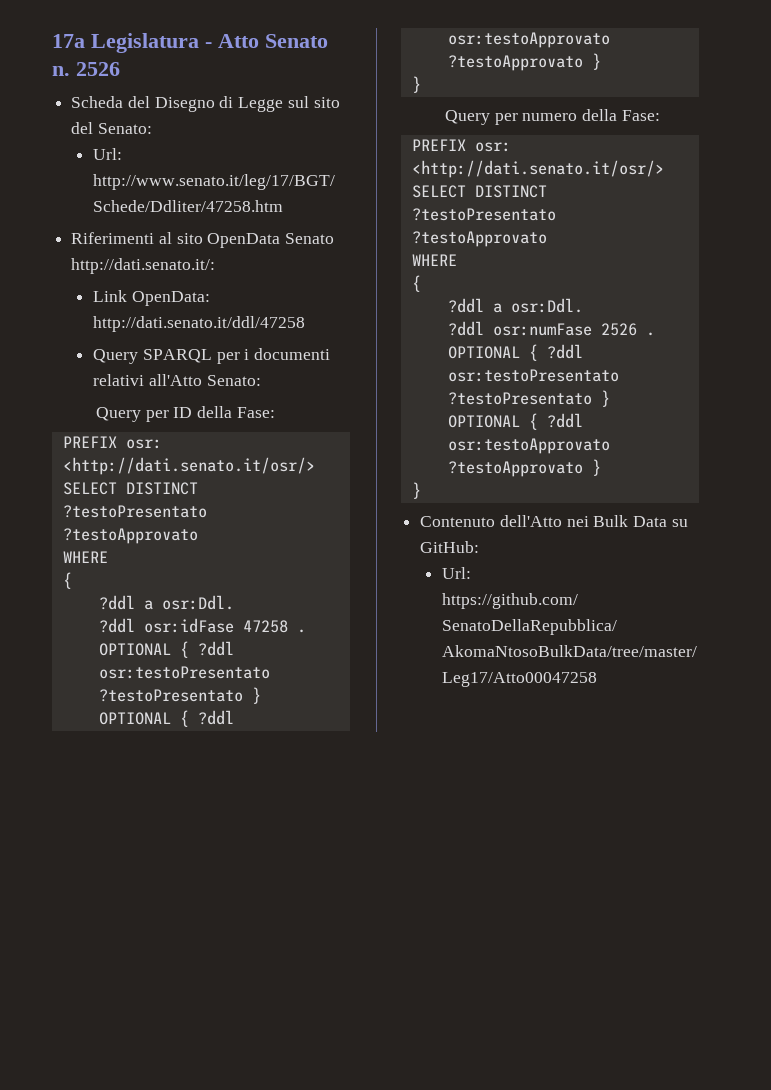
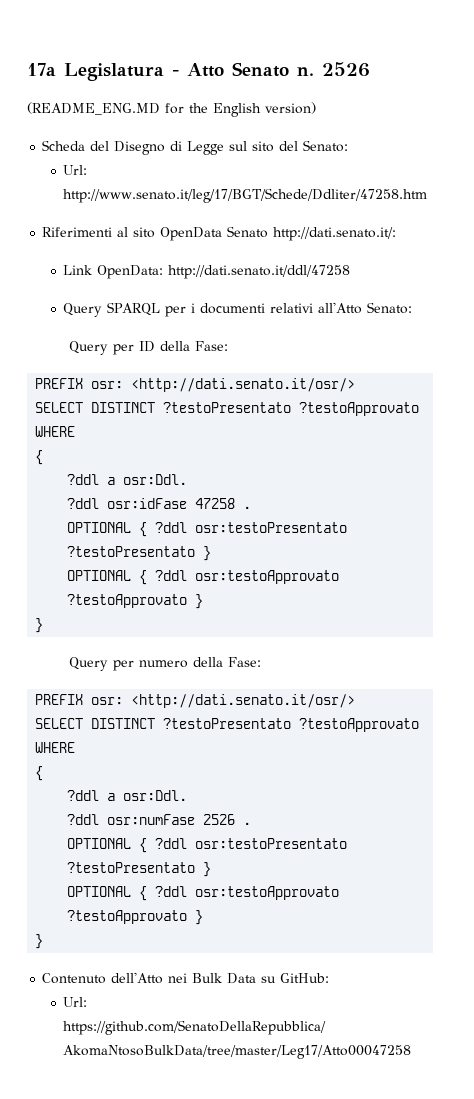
+ (README_ENG.MD for the English version)

